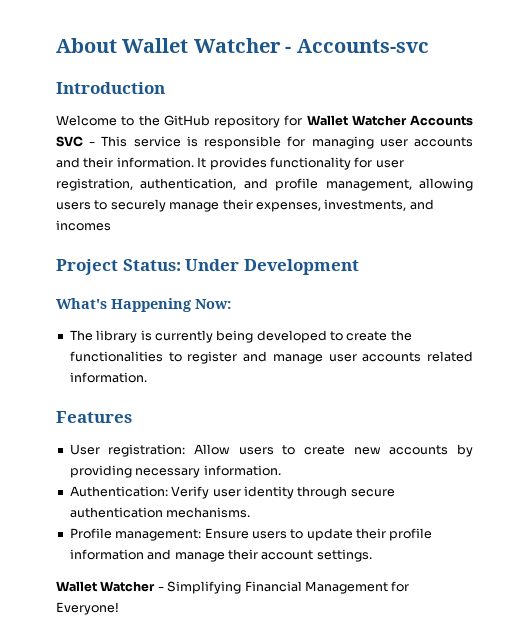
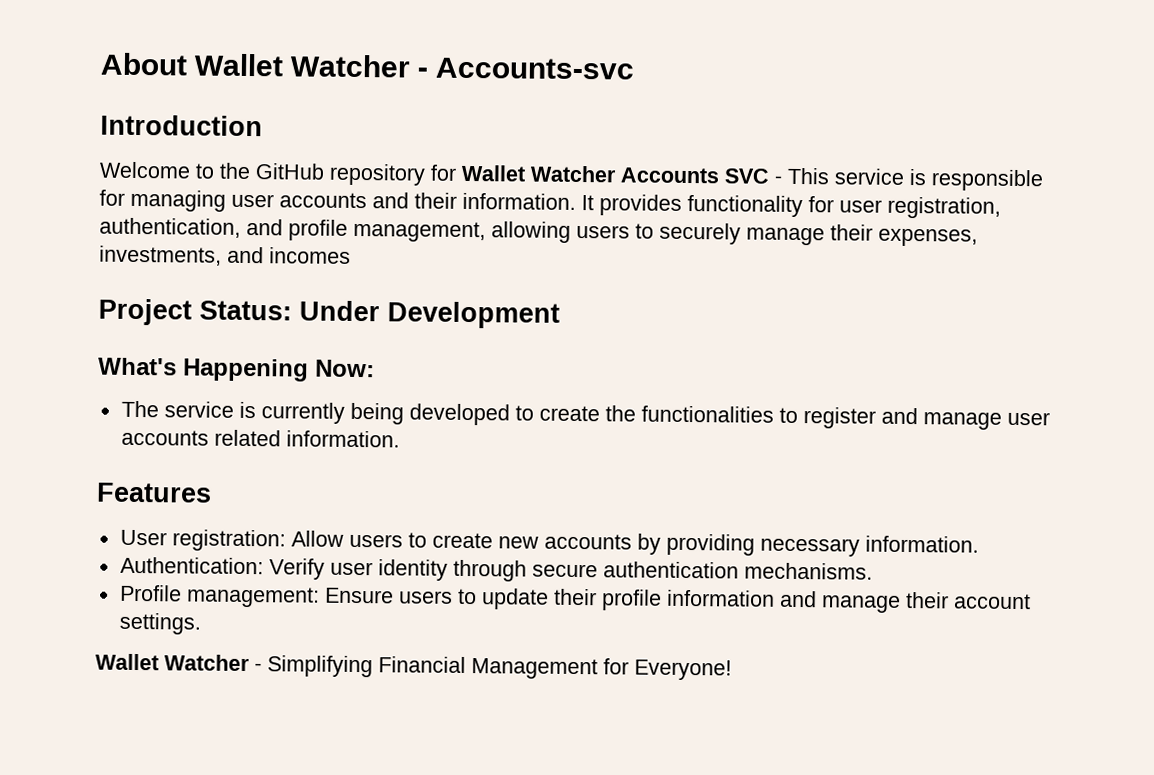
- The library is currently being developed to create the functionalities to register and manage user accounts related information.
+ The service is currently being developed to create the functionalities to register and manage user accounts related information.

